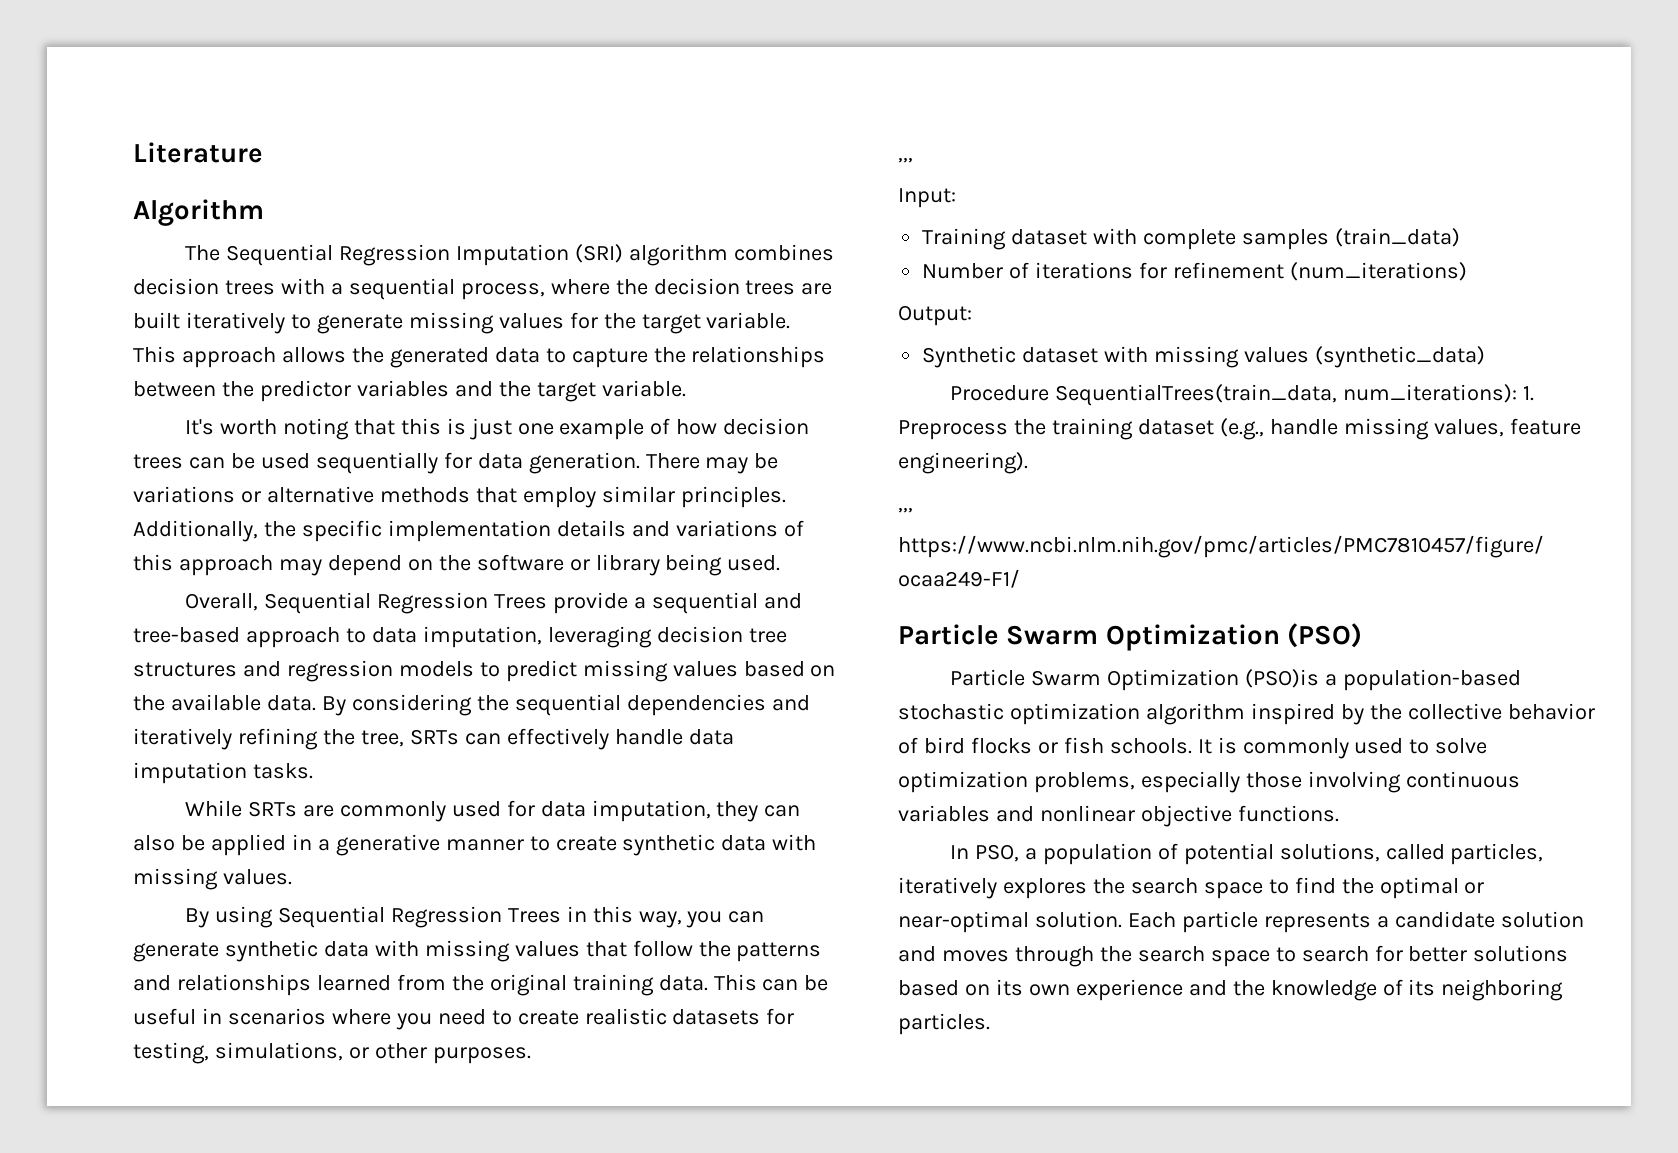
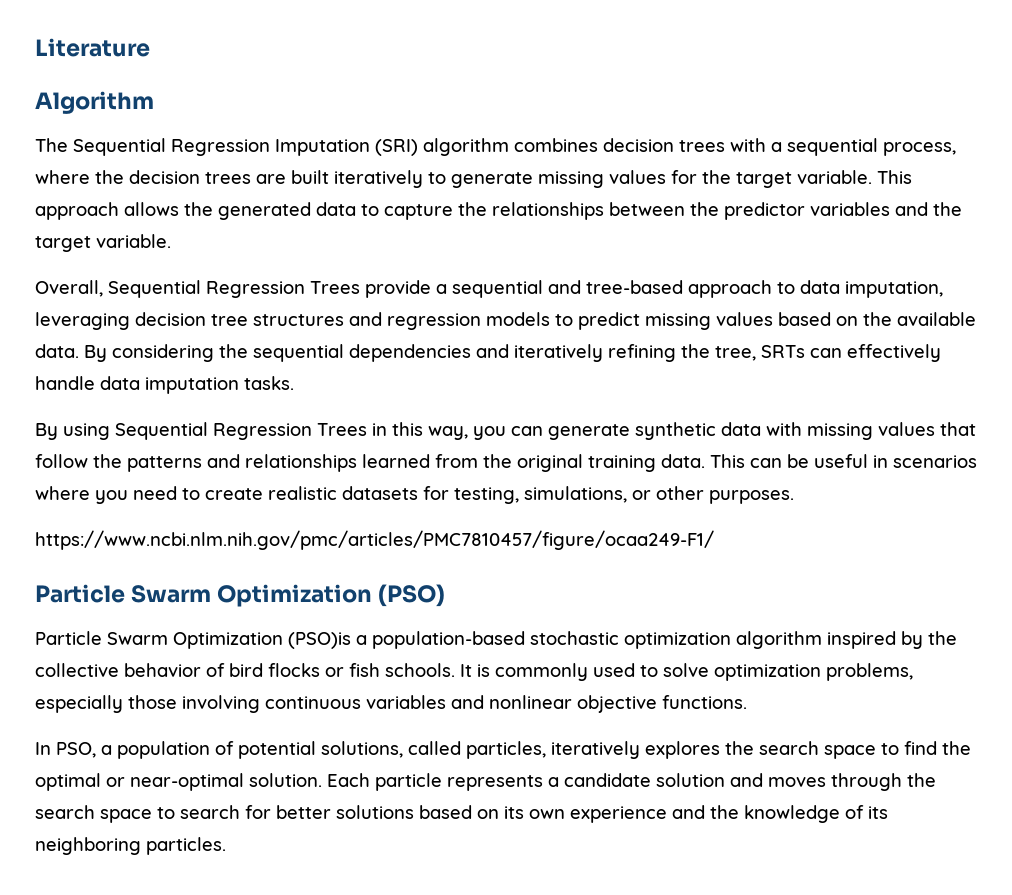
- It's worth noting that this is just one example of how decision trees can be used sequentially for data generation. There may be variations or alternative methods that employ similar principles. Additionally, the specific implementation details and variations of this approach may depend on the software or library being used.
- While SRTs are commonly used for data imputation, they can also be applied in a generative manner to create synthetic data with missing values.
  This can be useful in scenarios where you need to create realistic datasets for testing, simulations, or other purposes.
- ,,,
- Input:
- Training dataset with complete samples (train_data)
- Number of iterations for refinement (num_iterations)
- Output:
- Synthetic dataset with missing values (synthetic_data)
- Procedure SequentialTrees(train_data, num_iterations): 1. Preprocess the training dataset (e.g., handle missing values, feature engineering).
- ,,,

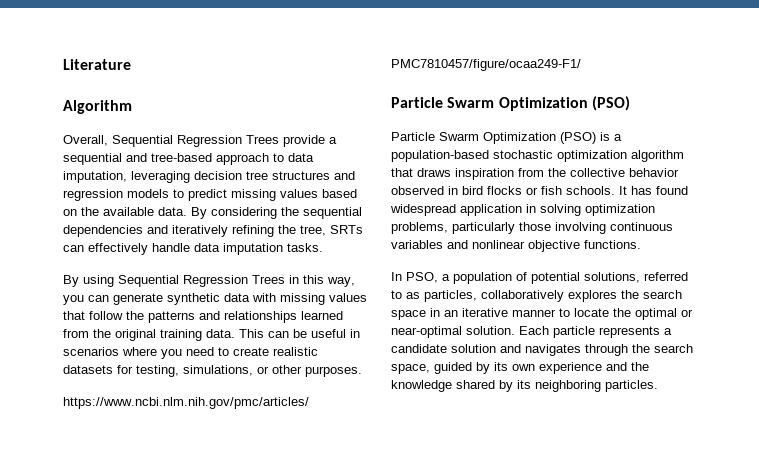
- The Sequential Regression Imputation (SRI) algorithm combines decision trees with a sequential process, where the decision trees are built iteratively to generate missing values for the target variable. This approach allows the generated data to capture the relationships between the predictor variables and the target variable.
- Particle Swarm Optimization (PSO)is a population-based stochastic optimization algorithm inspired by the collective behavior of bird flocks or fish schools.
+ Particle Swarm Optimization (PSO) is a population-based stochastic optimization algorithm that draws inspiration from the collective behavior observed in bird flocks or fish schools.
- It is commonly used to solve optimization problems, especially those involving continuous variables and nonlinear objective functions.
+ It has found widespread application in solving optimization problems, particularly those involving continuous variables and nonlinear objective functions.
- In PSO, a population of potential solutions, called particles, iteratively explores the search space to find the optimal or near-optimal solution.
+ In PSO, a population of potential solutions, referred to as particles, collaboratively explores the search space in an iterative manner to locate the optimal or near-optimal solution.
- Each particle represents a candidate solution and moves through the search space to search for better solutions based on its own experience and the knowledge of its neighboring particles.
+ Each particle represents a candidate solution and navigates through the search space, guided by its own experience and the knowledge shared by its neighboring particles.

